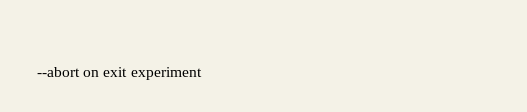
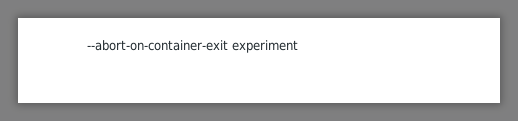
- --abort on exit experiment
+ --abort-on-container-exit experiment

